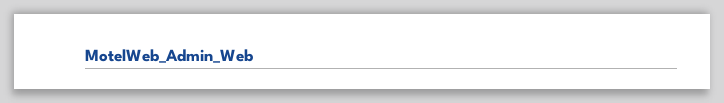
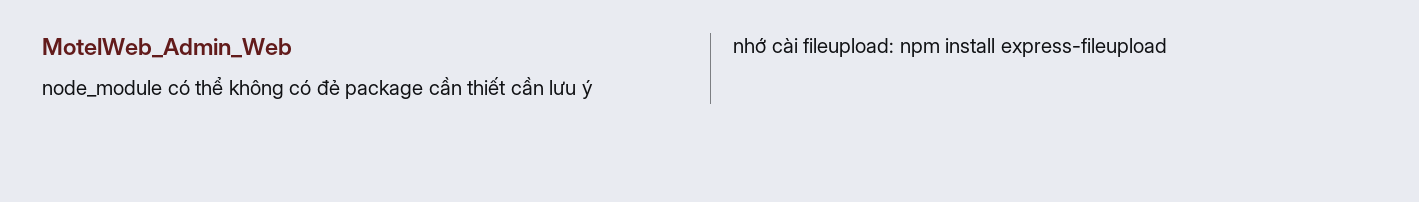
+ node_module có thể không có đẻ package cần thiết cần lưu ý
+ nhớ cài fileupload: npm install express-fileupload

